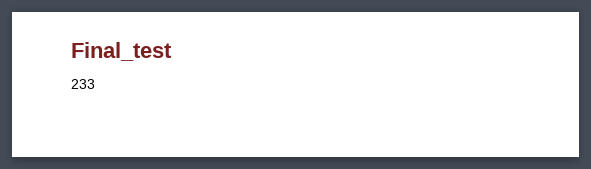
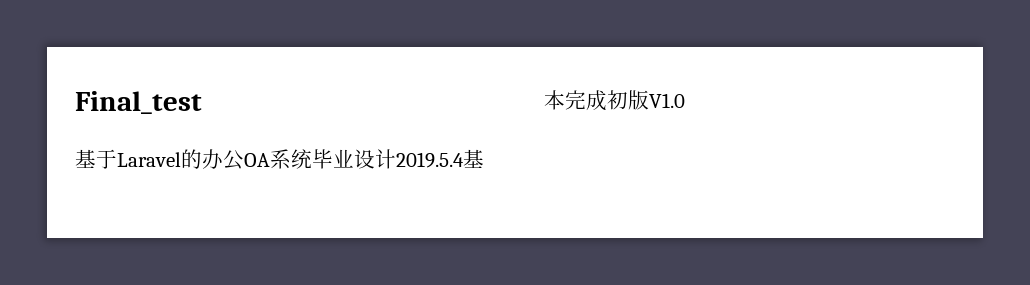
- 233
+ 基于Laravel的办公OA系统毕业设计2019.5.4基本完成初版V1.0

